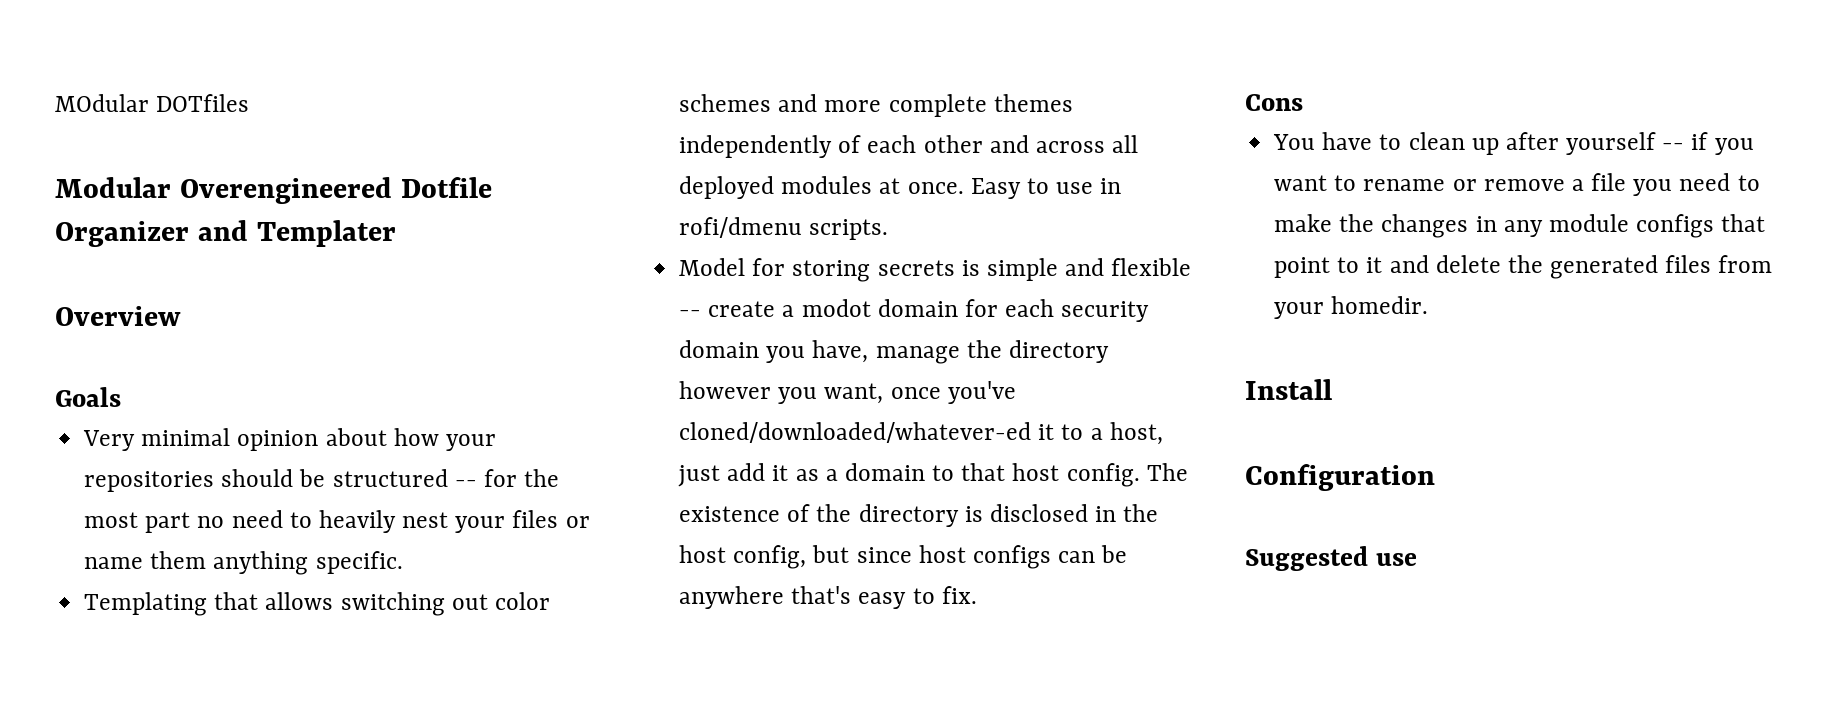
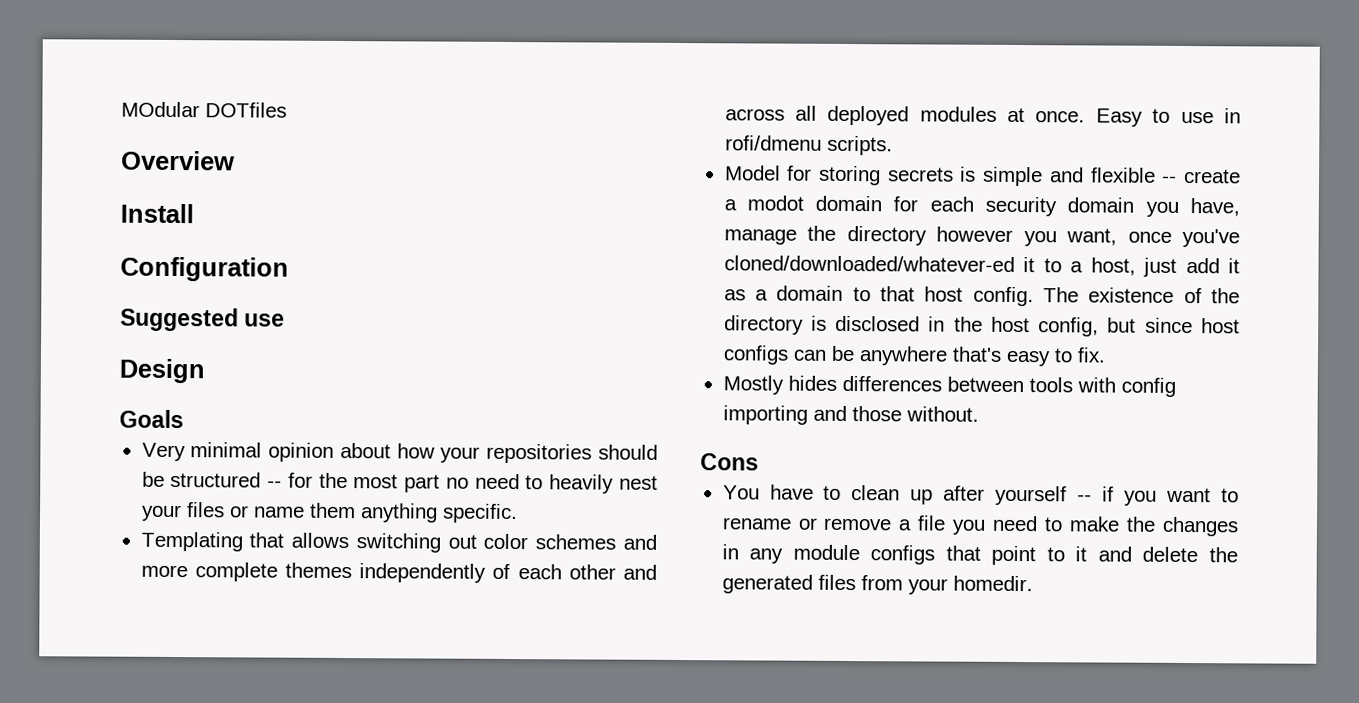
- Modular Overengineered Dotfile Organizer and Templater
  Overview
+ Install
+ Configuration
+ Suggested use
+ Design
+ Mostly hides differences between tools with config importing and those without.
- Install
- Configuration
- Suggested use

